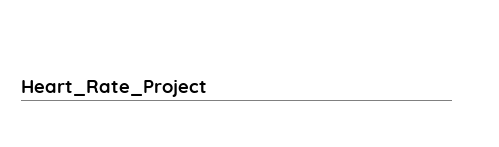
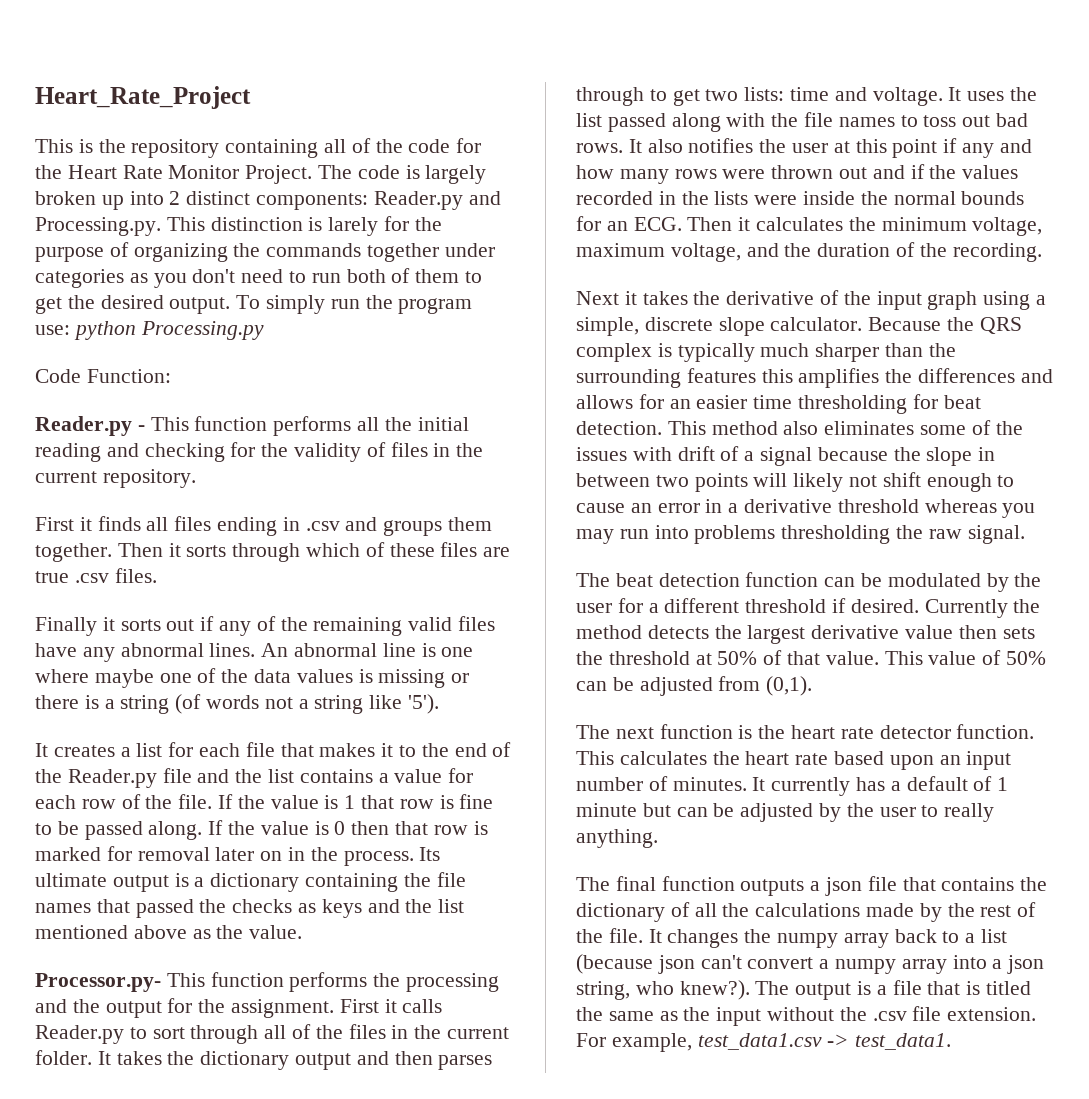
+ This is the repository containing all of the code for the Heart Rate Monitor Project. The code is largely broken up into 2 distinct components: Reader.py and Processing.py. This distinction is larely for the purpose of organizing the commands together under categories as you don't need to run both of them to get the desired output. To simply run the program use: python Processing.py
+ Code Function:
+ Reader.py - This function performs all the initial reading and checking for the validity of files in the current repository.
+ First it finds all files ending in .csv and groups them together. Then it sorts through which of these files are true .csv files.
+ Finally it sorts out if any of the remaining valid files have any abnormal lines. An abnormal line is one where maybe one of the data values is missing or there is a string (of words not a string like '5').
+ It creates a list for each file that makes it to the end of the Reader.py file and the list contains a value for each row of the file. If the value is 1 that row is fine to be passed along. If the value is 0 then that row is marked for removal later on in the process. Its ultimate output is a dictionary containing the file names that passed the checks as keys and the list mentioned above as the value.
+ Processor.py- This function performs the processing and the output for the assignment. First it calls Reader.py to sort through all of the files in the current folder. It takes the dictionary output and then parses through to get two lists: time and voltage. It uses the list passed along with the file names to toss out bad rows. It also notifies the user at this point if any and how many rows were thrown out and if the values recorded in the lists were inside the normal bounds for an ECG. Then it calculates the minimum voltage, maximum voltage, and the duration of the recording.
+ Next it takes the derivative of the input graph using a simple, discrete slope calculator. Because the QRS complex is typically much sharper than the surrounding features this amplifies the differences and allows for an easier time thresholding for beat detection. This method also eliminates some of the issues with drift of a signal because the slope in between two points will likely not shift enough to cause an error in a derivative threshold whereas you may run into problems thresholding the raw signal.
+ The beat detection function can be modulated by the user for a different threshold if desired. Currently the method detects the largest derivative value then sets the threshold at 50% of that value. This value of 50% can be adjusted from (0,1).
+ The next function is the heart rate detector function. This calculates the heart rate based upon an input number of minutes. It currently has a default of 1 minute but can be adjusted by the user to really anything.
+ The final function outputs a json file that contains the dictionary of all the calculations made by the rest of the file. It changes the numpy array back to a list (because json can't convert a numpy array into a json string, who knew?). The output is a file that is titled the same as the input without the .csv file extension. For example, test_data1.csv -> test_data1.

